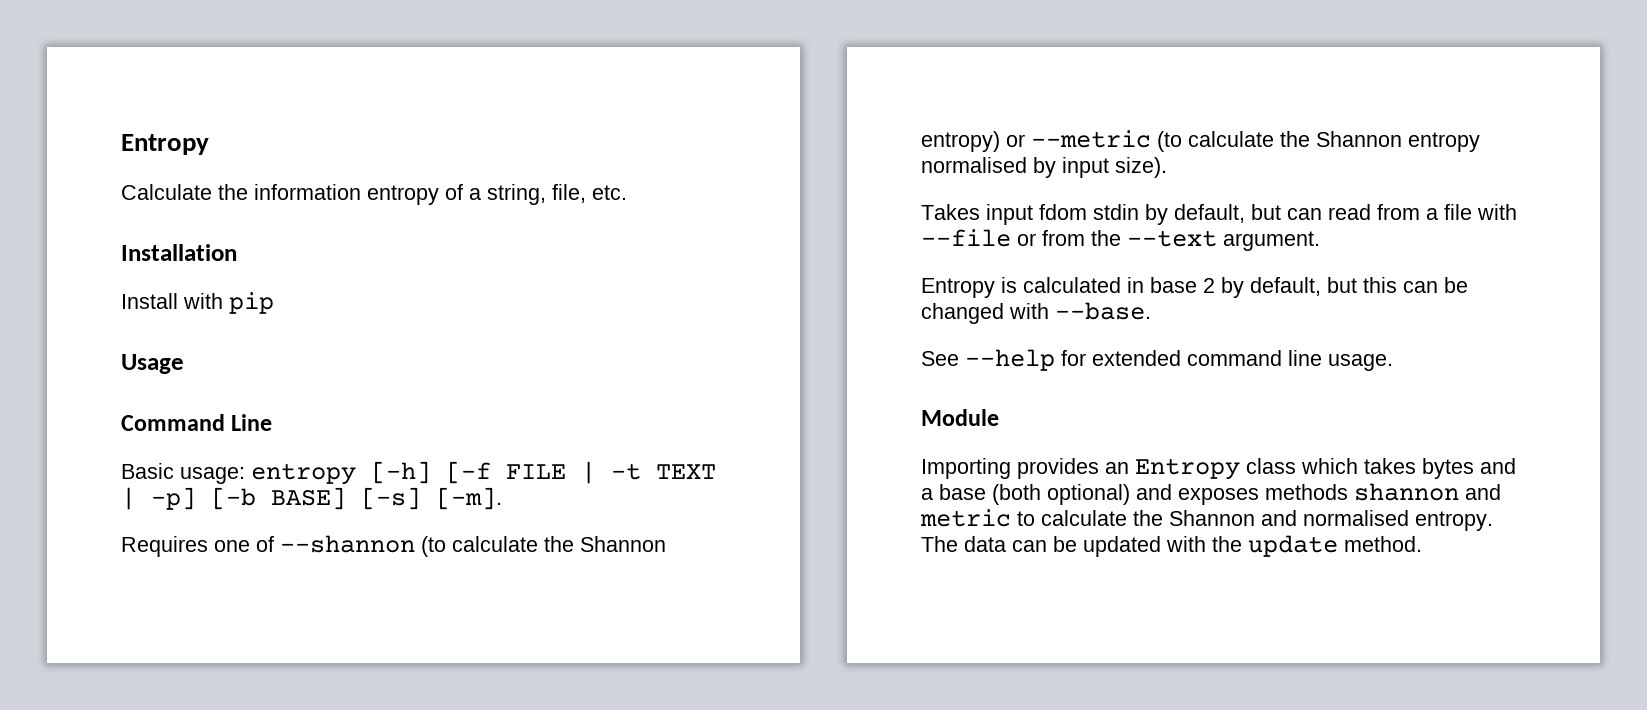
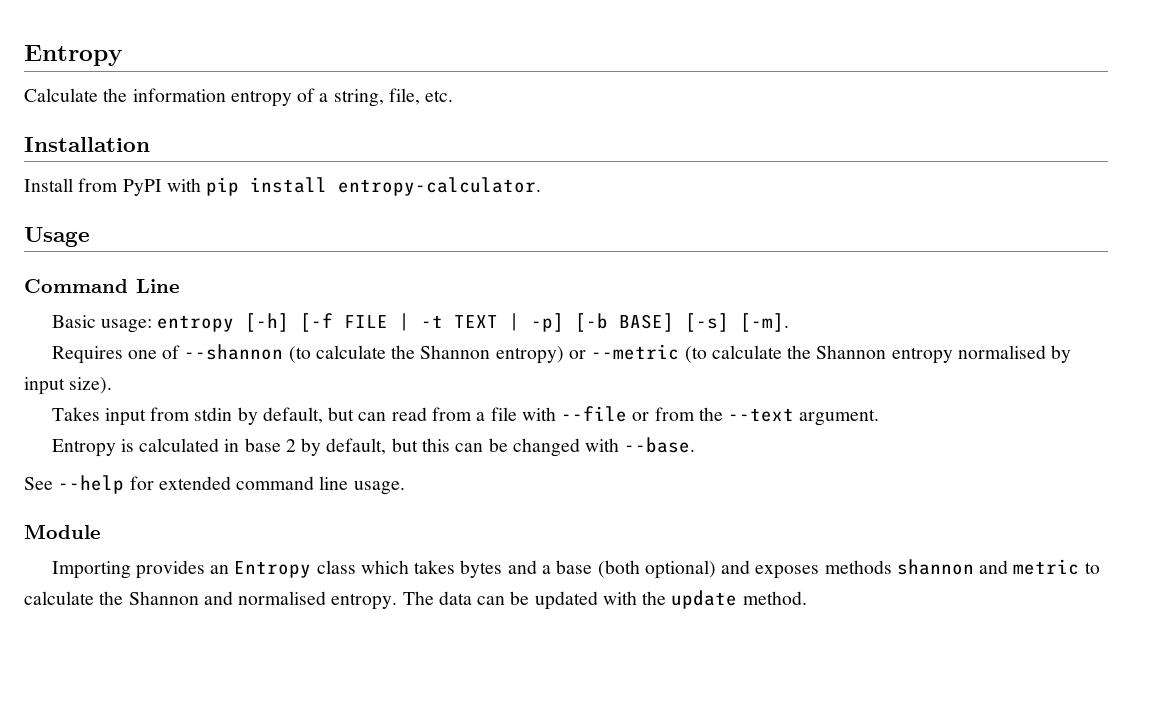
- Install with pip
+ Install from PyPI with pip install entropy-calculator.
- Takes input fdom stdin by default, but can read from a file with --file or from the --text argument.
+ Takes input from stdin by default, but can read from a file with --file or from the --text argument.

